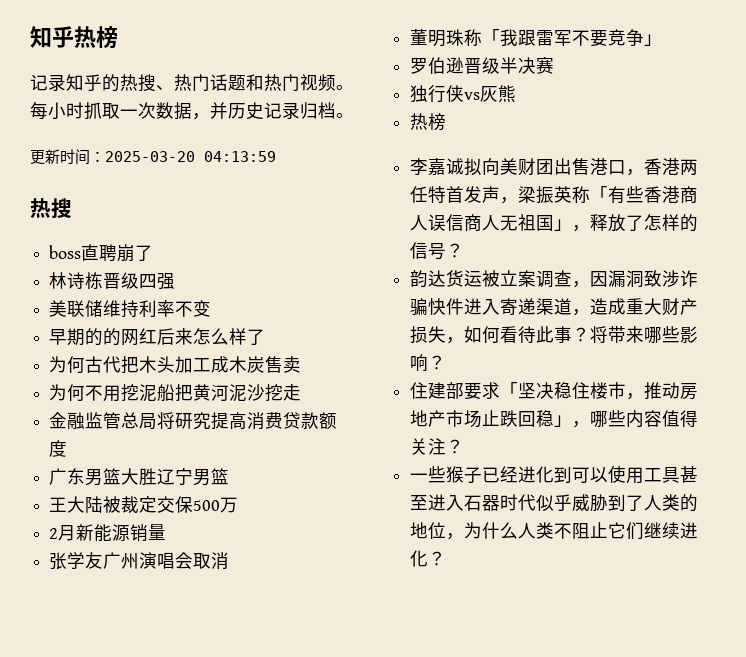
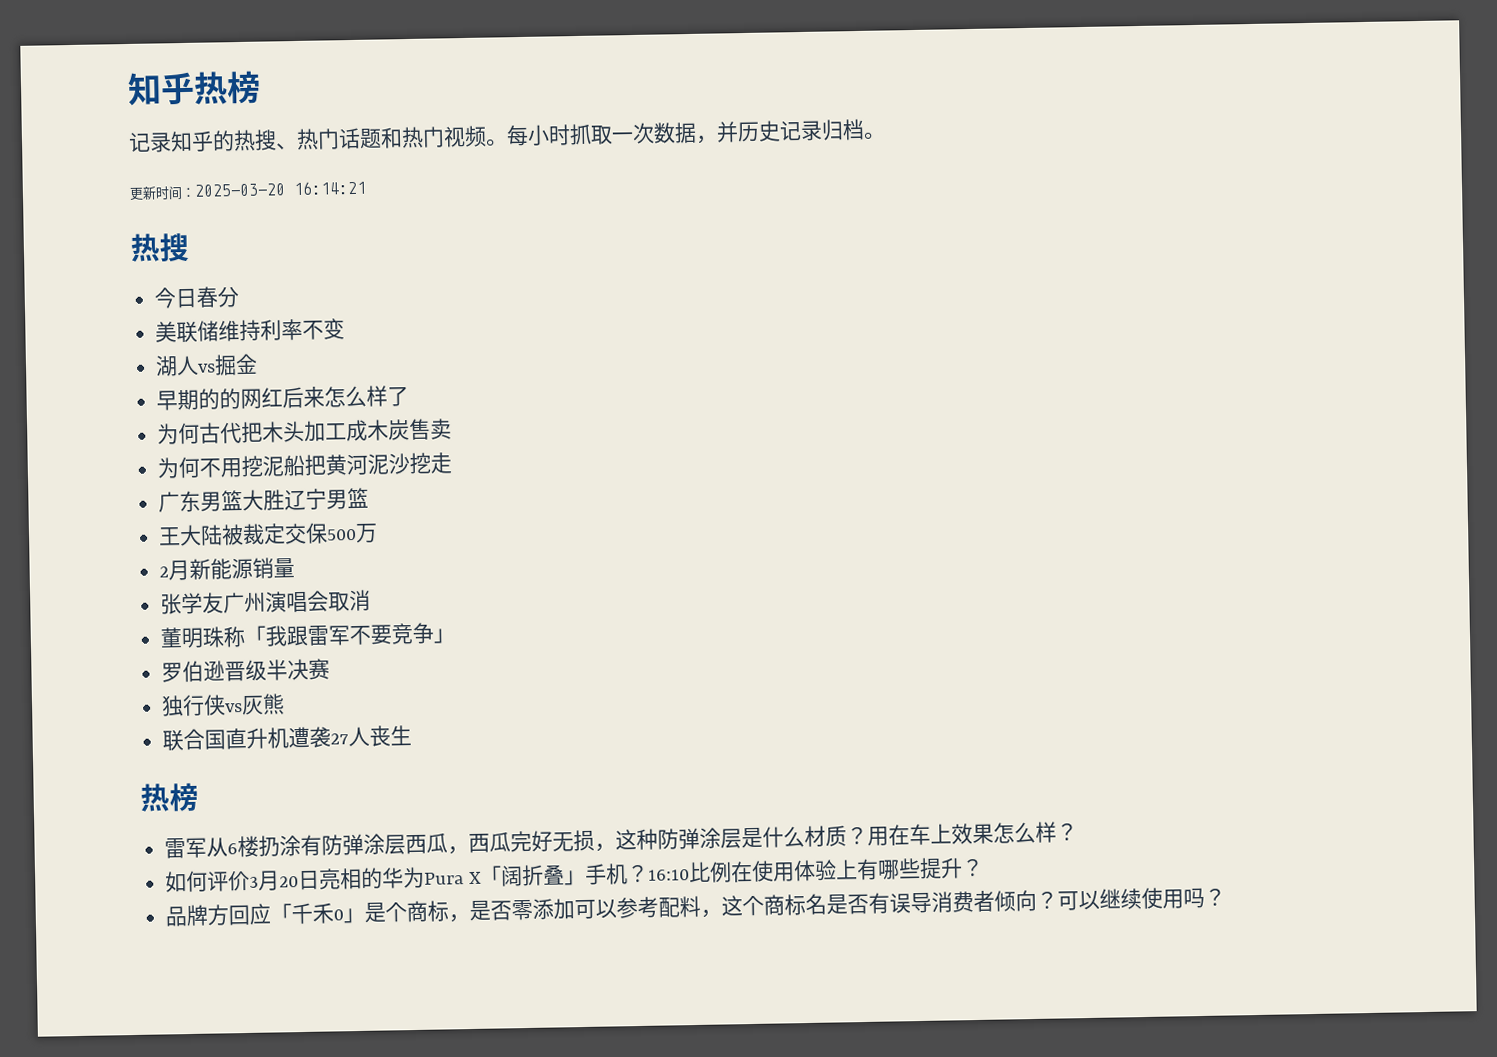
- 更新时间：2025-03-20 04:13:59
+ 更新时间：2025-03-20 16:14:21
- boss直聘崩了
- 林诗栋晋级四强
+ 今日春分
+ 湖人vs掘金
- 金融监管总局将研究提高消费贷款额度
  独行侠vs灰熊
+ 联合国直升机遭袭27人丧生
  热榜
- 李嘉诚拟向美财团出售港口，香港两任特首发声，梁振英称「有些香港商人误信商人无祖国」，释放了怎样的信号？
- 韵达货运被立案调查，因漏洞致涉诈骗快件进入寄递渠道，造成重大财产损失，如何看待此事？将带来哪些影响？
- 住建部要求「坚决稳住楼市，推动房地产市场止跌回稳」，哪些内容值得关注？
- 一些猴子已经进化到可以使用工具甚至进入石器时代似乎威胁到了人类的地位，为什么人类不阻止它们继续进化？
+ 雷军从6楼扔涂有防弹涂层西瓜，西瓜完好无损，这种防弹涂层是什么材质？用在车上效果怎么样？
+ 如何评价3月20日亮相的华为Pura X「阔折叠」手机？16:10比例在使用体验上有哪些提升？
+ 品牌方回应「千禾0」是个商标，是否零添加可以参考配料，这个商标名是否有误导消费者倾向？可以继续使用吗？

